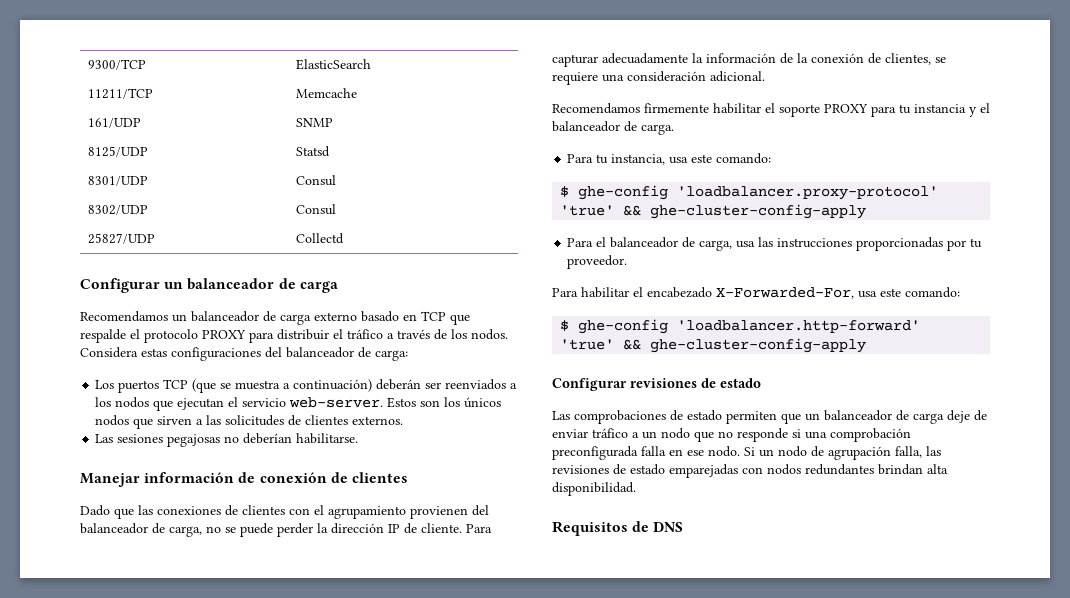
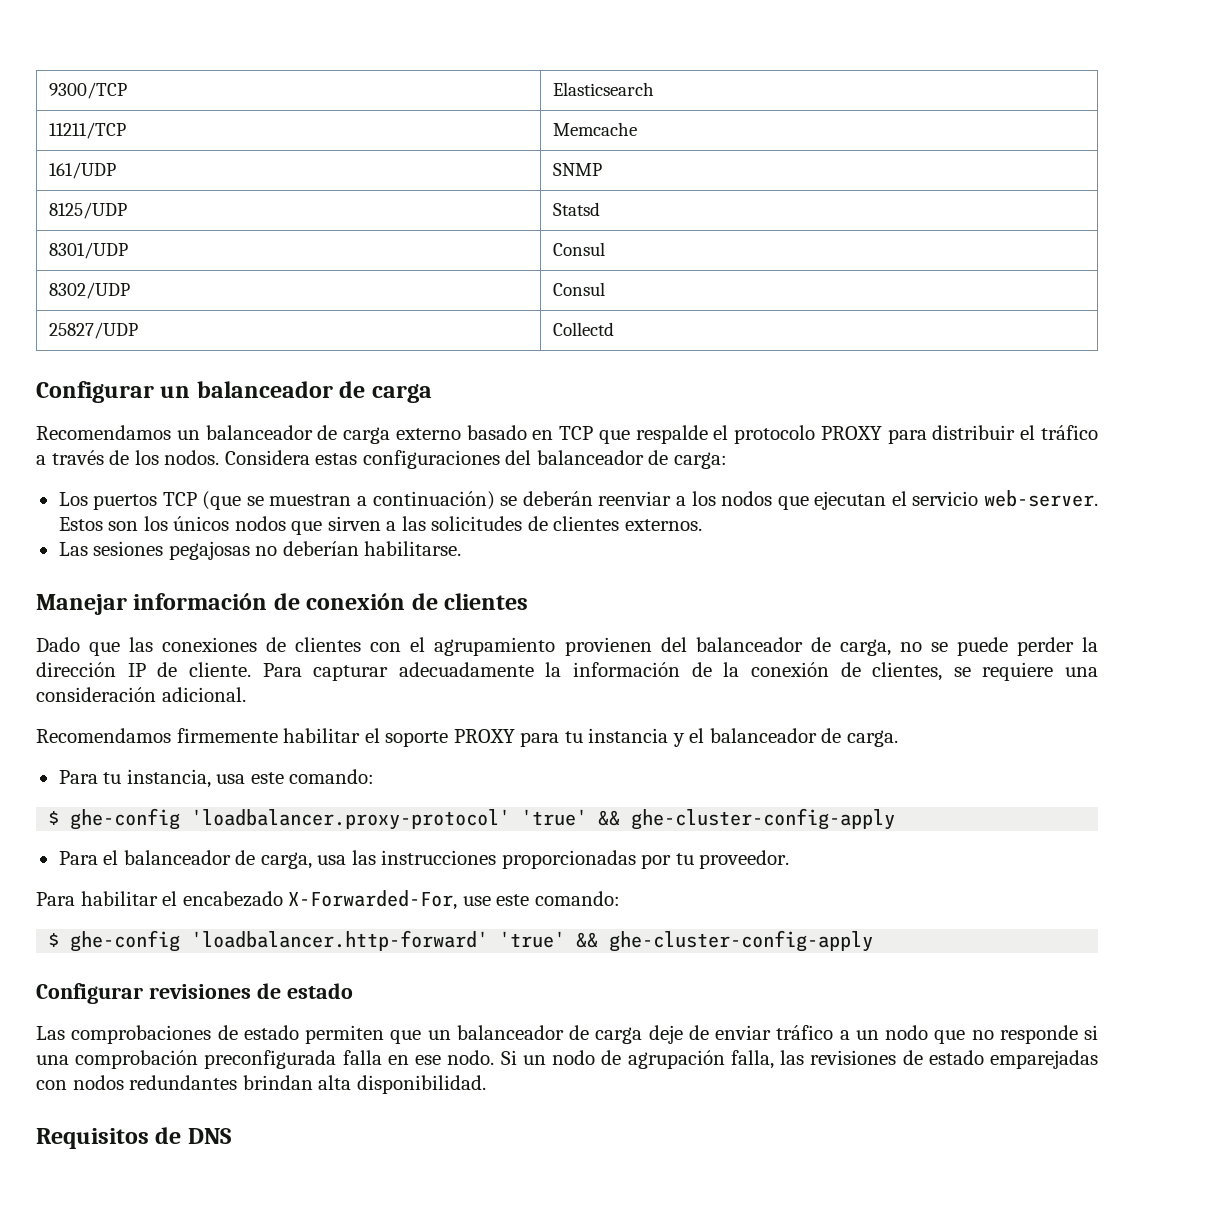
- 9300/TCP | ElasticSearch
+ 9300/TCP | Elasticsearch
- Los puertos TCP (que se muestra a continuación) deberán ser reenviados a los nodos que ejecutan el servicio web-server.
+ Los puertos TCP (que se muestran a continuación) se deberán reenviar a los nodos que ejecutan el servicio web-server.
- Para habilitar el encabezado X-Forwarded-For, usa este comando:
+ Para habilitar el encabezado X-Forwarded-For, use este comando:

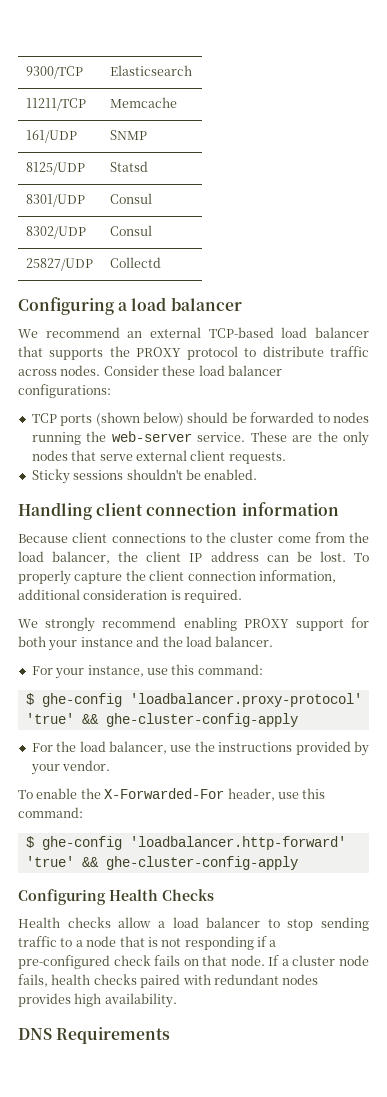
- Configurar un balanceador de carga
- Recomendamos un balanceador de carga externo basado en TCP que respalde el protocolo PROXY para distribuir el tráfico a través de los nodos. Considera estas configuraciones del balanceador de carga:
- Los puertos TCP (que se muestran a continuación) se deberán reenviar a los nodos que ejecutan el servicio web-server. Estos son los únicos nodos que sirven a las solicitudes de clientes externos.
- Las sesiones pegajosas no deberían habilitarse.
- Manejar información de conexión de clientes
- Dado que las conexiones de clientes con el agrupamiento provienen del balanceador de carga, no se puede perder la dirección IP de cliente. Para capturar adecuadamente la información de la conexión de clientes, se requiere una consideración adicional.
- Recomendamos firmemente habilitar el soporte PROXY para tu instancia y el balanceador de carga.
- Para tu instancia, usa este comando:
+ Configuring a load balancer
+ We recommend an external TCP-based load balancer that supports the PROXY protocol to distribute traffic across nodes. Consider these load balancer configurations:
+ TCP ports (shown below) should be forwarded to nodes running the web-server service. These are the only nodes that serve external client requests.
+ Sticky sessions shouldn't be enabled.
+ Handling client connection information
+ Because client connections to the cluster come from the load balancer, the client IP address can be lost. To properly capture the client connection information, additional consideration is required.
+ We strongly recommend enabling PROXY support for both your instance and the load balancer.
+ For your instance, use this command:
- Para el balanceador de carga, usa las instrucciones proporcionadas por tu proveedor.
- Para habilitar el encabezado X-Forwarded-For, use este comando:
+ For the load balancer, use the instructions provided by your vendor.
+ To enable the X-Forwarded-For header, use this command:
- Configurar revisiones de estado
- Las comprobaciones de estado permiten que un balanceador de carga deje de enviar tráfico a un nodo que no responde si una comprobación preconfigurada falla en ese nodo. Si un nodo de agrupación falla, las revisiones de estado emparejadas con nodos redundantes brindan alta disponibilidad.
- Requisitos de DNS
+ Configuring Health Checks
+ Health checks allow a load balancer to stop sending traffic to a node that is not responding if a pre-configured check fails on that node. If a cluster node fails, health checks paired with redundant nodes provides high availability.
+ DNS Requirements

